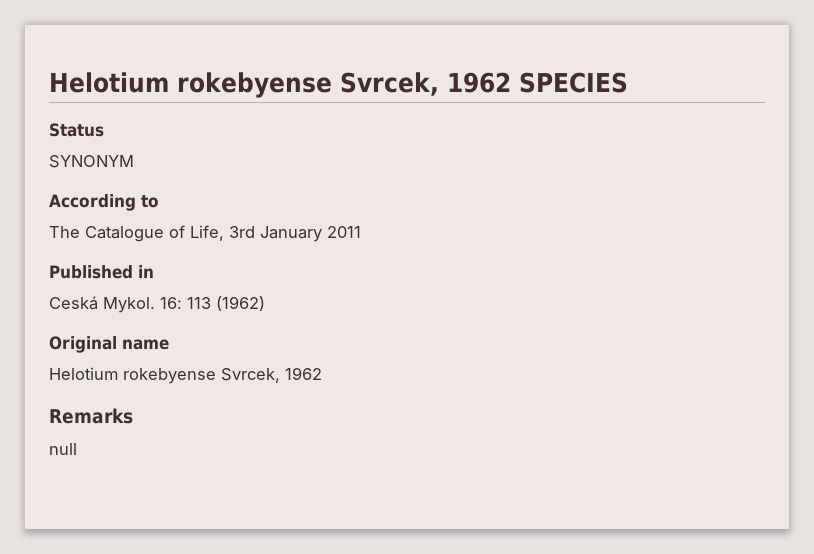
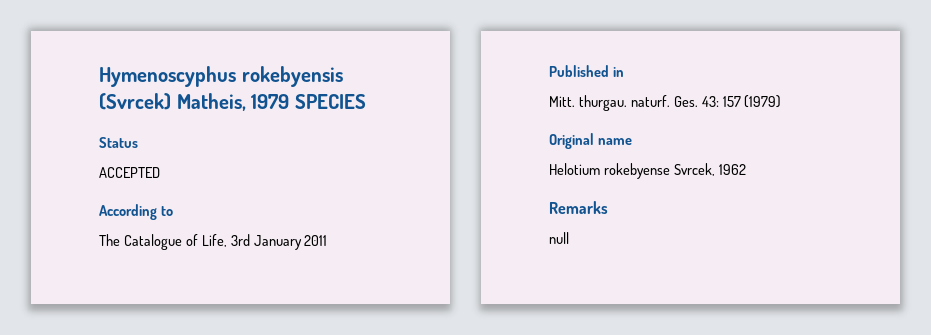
- Helotium rokebyense Svrcek, 1962 SPECIES
+ Hymenoscyphus rokebyensis (Svrcek) Matheis, 1979 SPECIES
- SYNONYM
+ ACCEPTED
- Ceská Mykol. 16: 113 (1962)
+ Mitt. thurgau. naturf. Ges. 43: 157 (1979)

